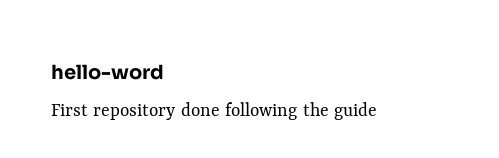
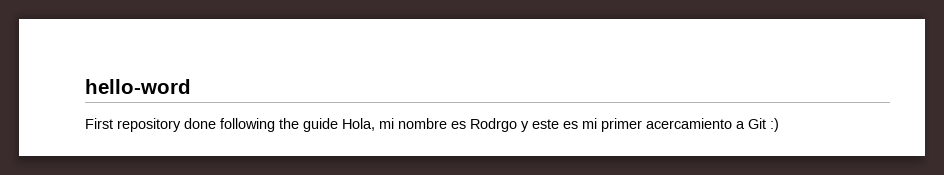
- First repository done following the guide
+ First repository done following the guide Hola, mi nombre es Rodrgo y este es mi primer acercamiento a Git :)

